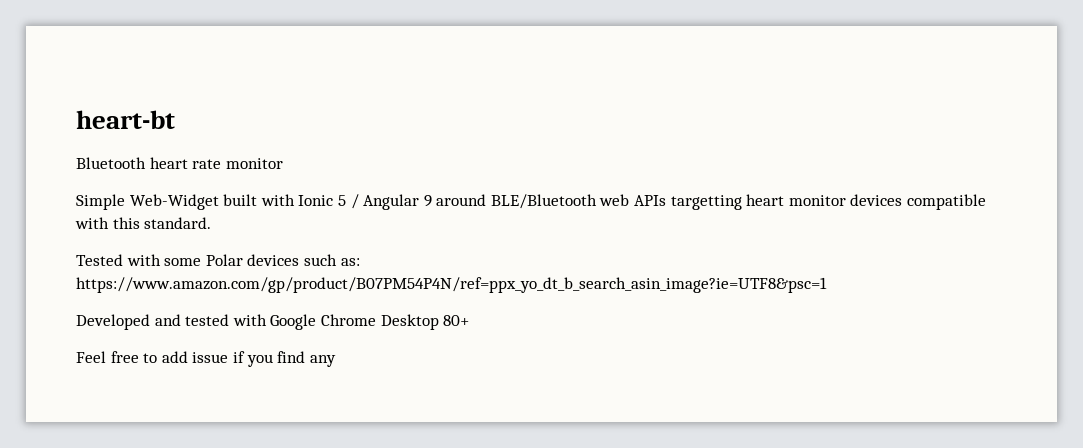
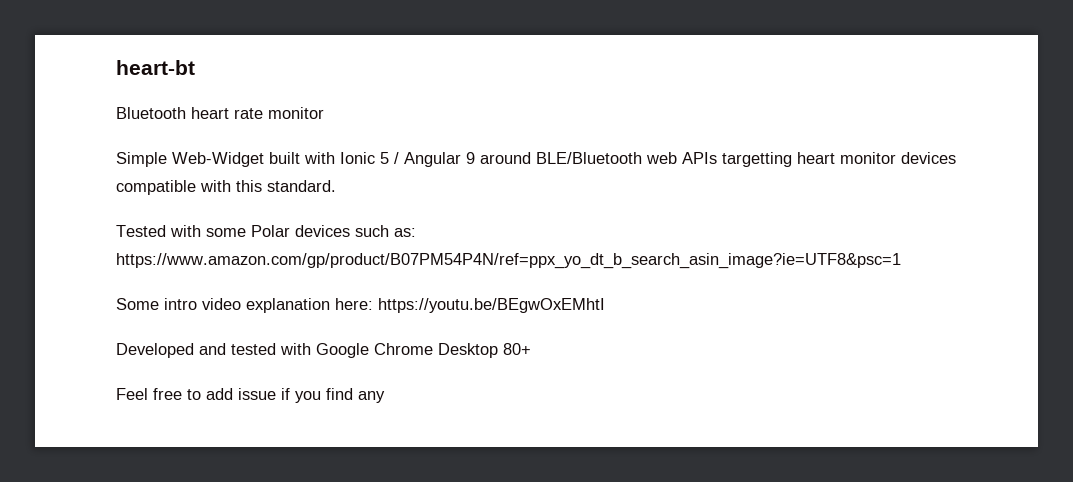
+ Some intro video explanation here: https://youtu.be/BEgwOxEMhtI

